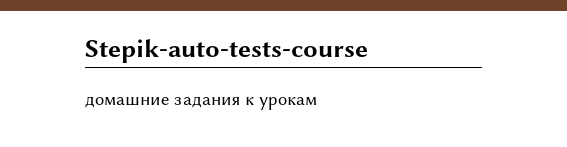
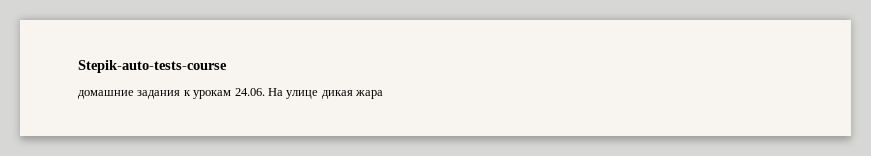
- домашние задания к урокам
+ домашние задания к урокам 24.06. На улице дикая жара

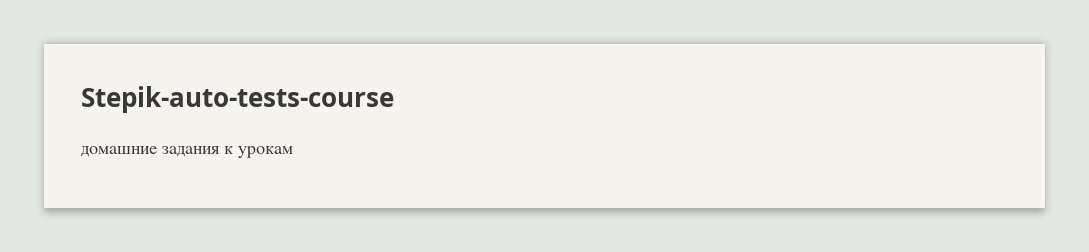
- домашние задания к урокам 24.06. На улице дикая жара
+ домашние задания к урокам

